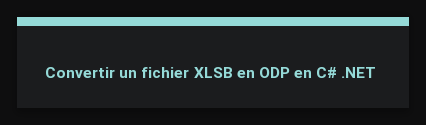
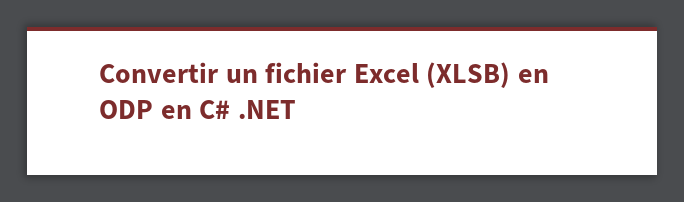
- Convertir un fichier XLSB en ODP en C# .NET
+ Convertir un fichier Excel (XLSB) en ODP en C# .NET

